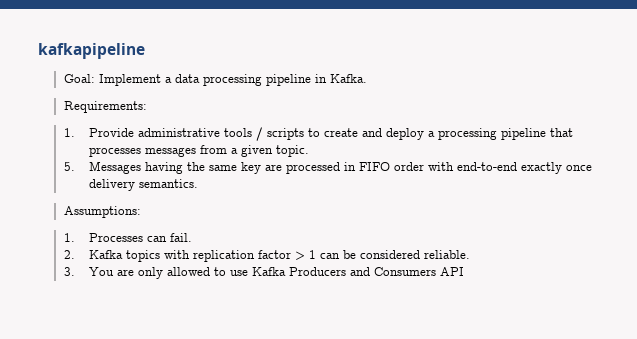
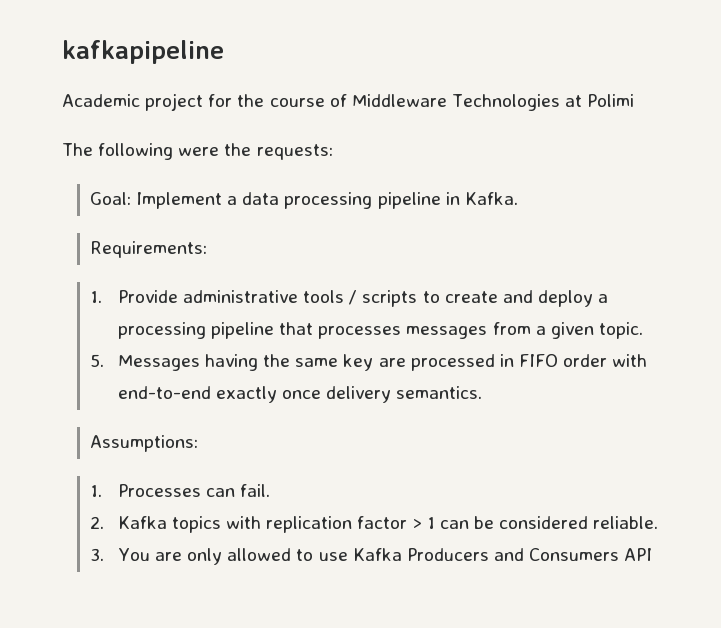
+ Academic project for the course of Middleware Technologies at Polimi
+ The following were the requests:

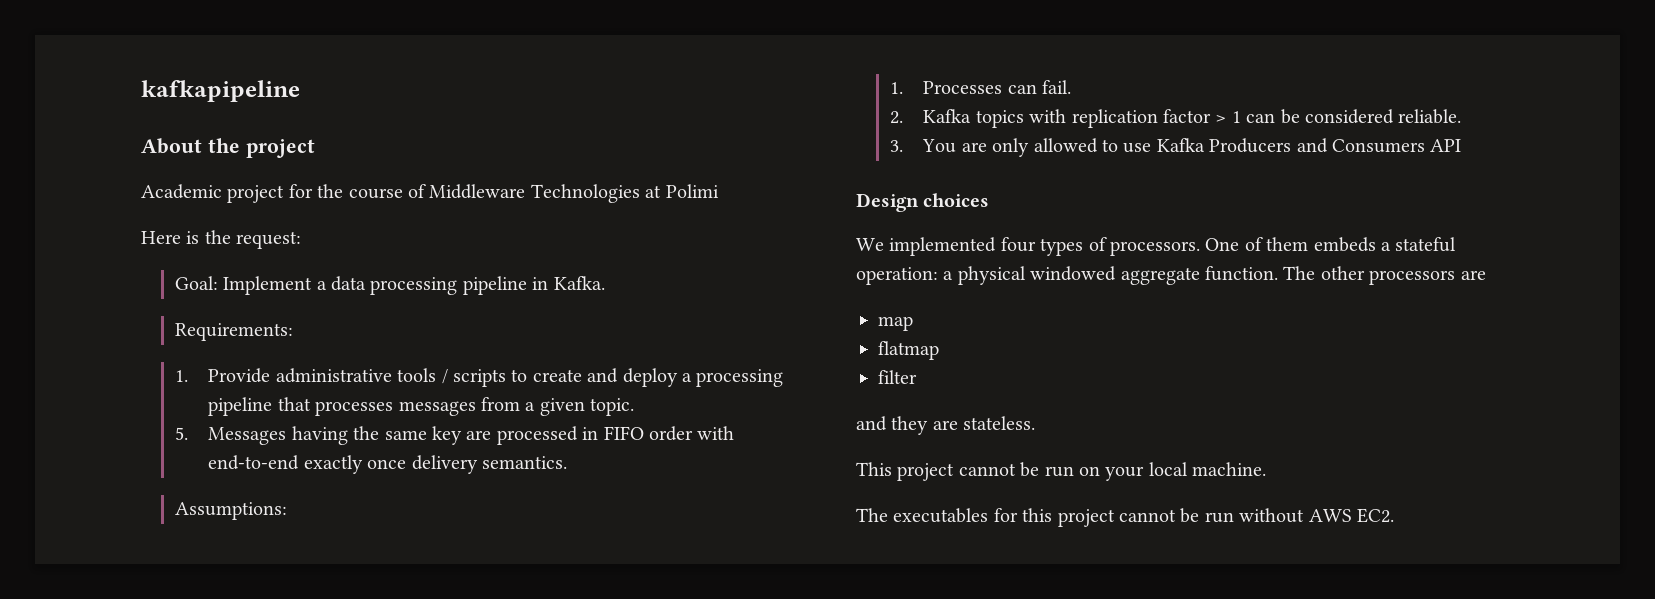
+ About the project
- The following were the requests:
+ Here is the request:
+ Design choices
+ We implemented four types of processors. One of them embeds a stateful operation: a physical windowed aggregate function. The other processors are
+ map
+ flatmap
+ filter
+ and they are stateless.
+ This project cannot be run on your local machine.
+ The executables for this project cannot be run without AWS EC2.

